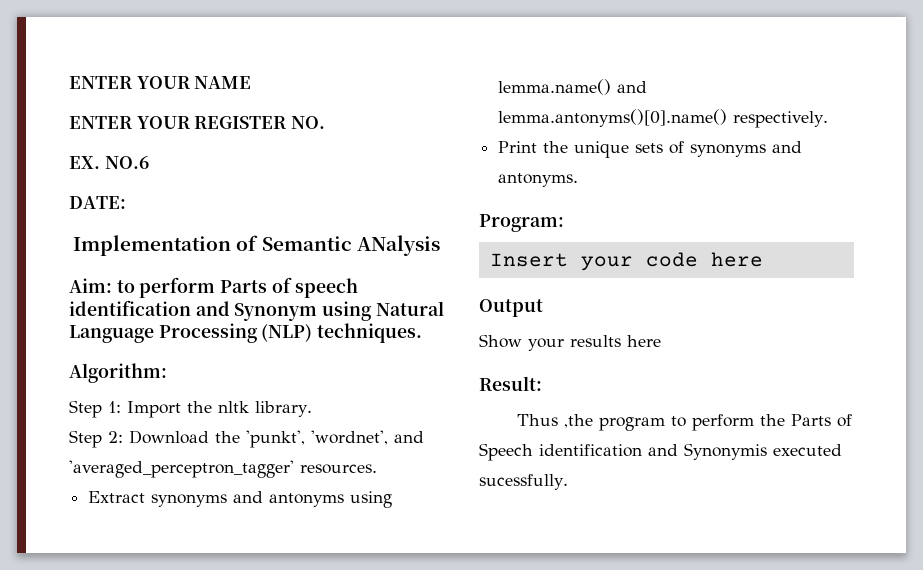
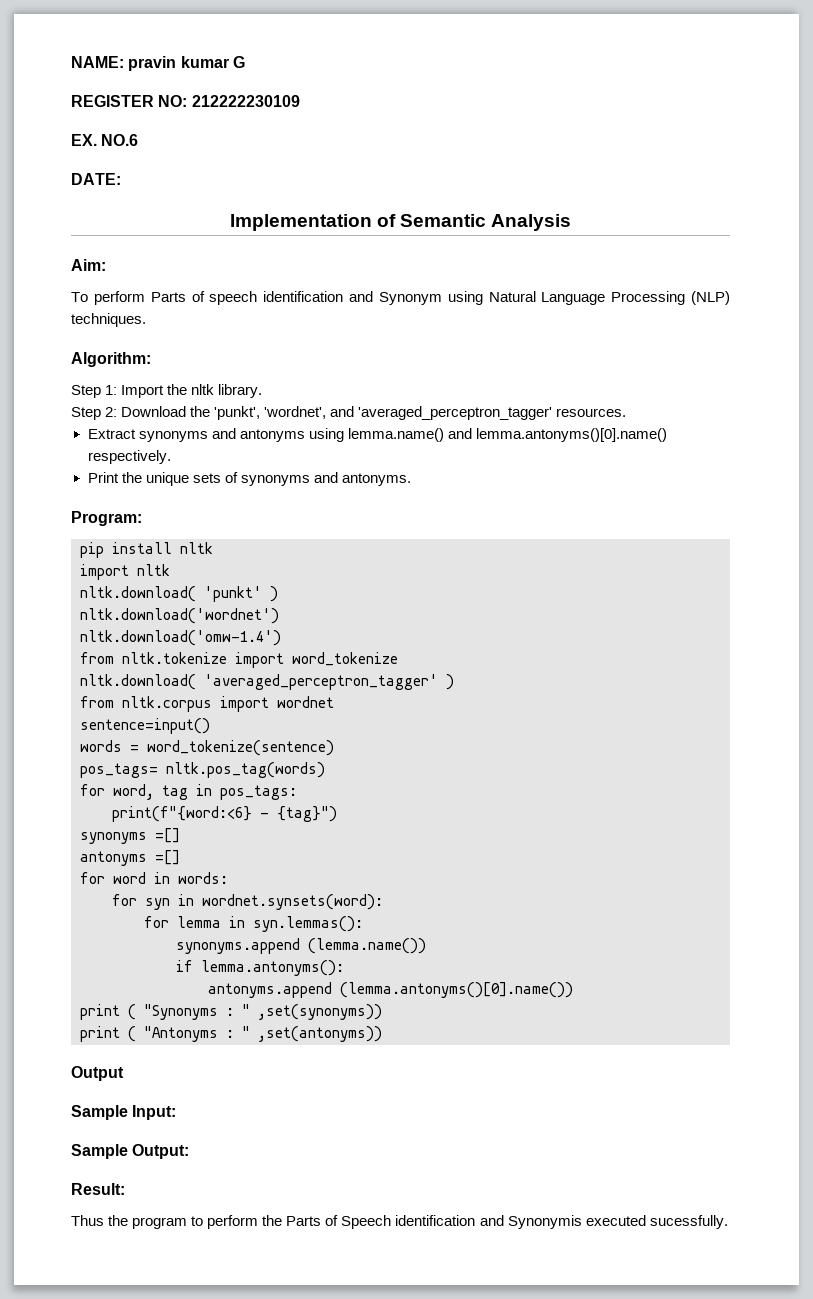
- ENTER YOUR NAME
- ENTER YOUR REGISTER NO.
+ NAME: pravin kumar G
+ REGISTER NO: 212222230109
- Implementation of Semantic ANalysis
+ Implementation of Semantic Analysis
- Aim: to perform Parts of speech identification and Synonym using Natural Language Processing (NLP) techniques.
+ Aim:
+ To perform Parts of speech identification and Synonym using Natural Language Processing (NLP) techniques.
- Insert your code here
+ pip install nltk
+ import nltk
+ nltk.download( 'punkt' )
+ nltk.download('wordnet')
+ nltk.download('omw-1.4')
+ from nltk.tokenize import word_tokenize
+ nltk.download( 'averaged_perceptron_tagger' )
+ from nltk.corpus import wordnet
+ sentence=input()
+ words = word_tokenize(sentence)
+ pos_tags= nltk.pos_tag(words)
+ for word, tag in pos_tags:
+ print(f"{word:<6} - {tag}")
+ synonyms =[]
+ antonyms =[]
+ for word in words:
+ for syn in wordnet.synsets(word):
+ for lemma in syn.lemmas():
+ synonyms.append (lemma.name())
+ if lemma.antonyms():
+ antonyms.append (lemma.antonyms()[0].name())
+ print ( "Synonyms : " ,set(synonyms))
+ print ( "Antonyms : " ,set(antonyms))
  Output
- Show your results here
+ Sample Input:
+ Sample Output:
- Thus ,the program to perform the Parts of Speech identification and Synonymis executed sucessfully.
+ Thus the program to perform the Parts of Speech identification and Synonymis executed sucessfully.

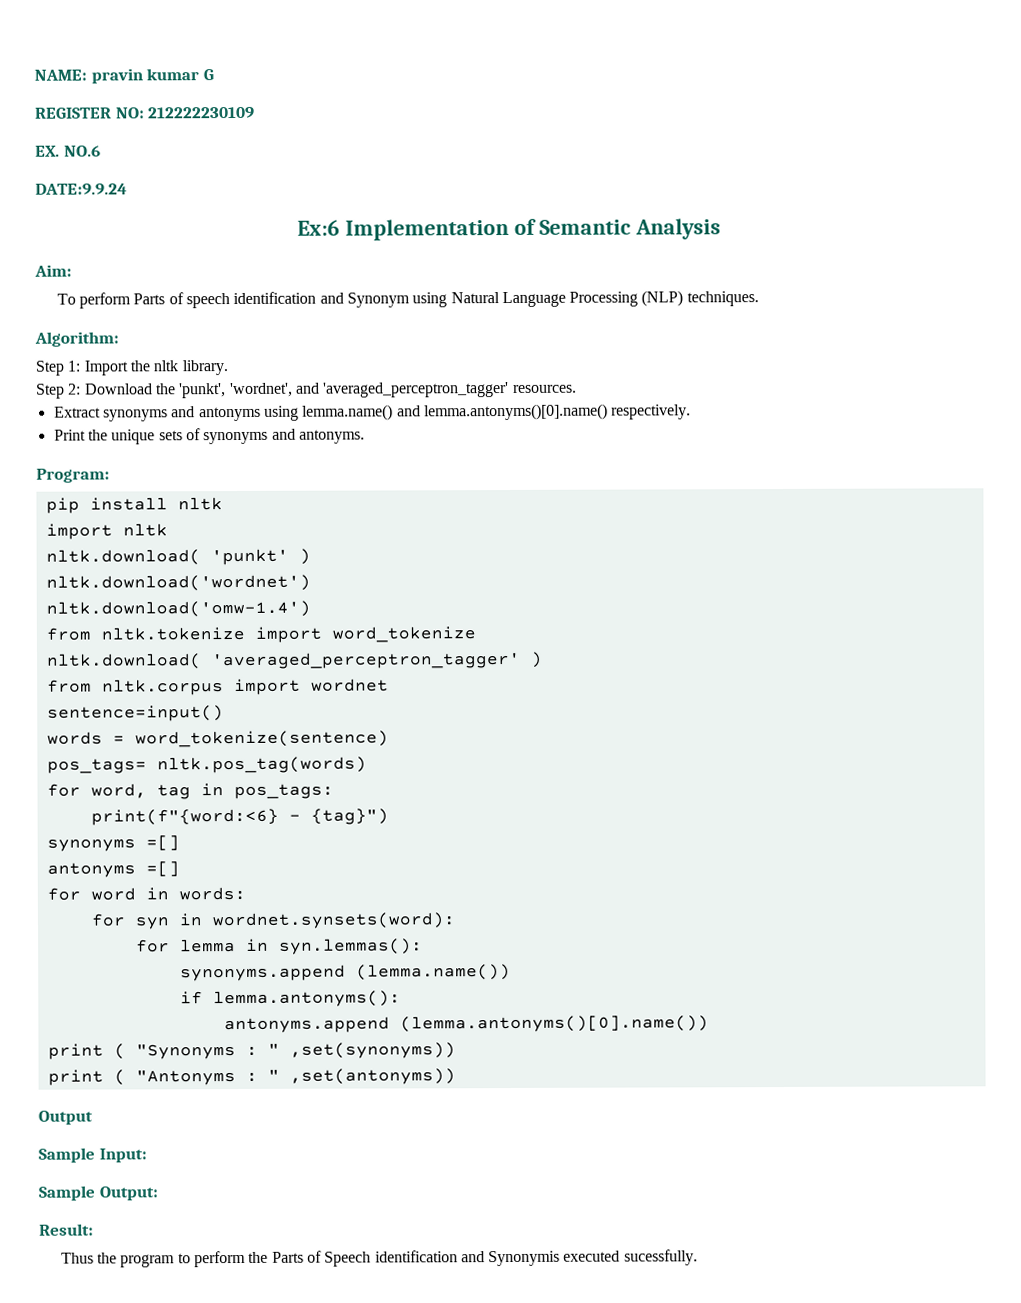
- DATE:
- Implementation of Semantic Analysis
+ DATE:9.9.24
+ Ex:6 Implementation of Semantic Analysis

